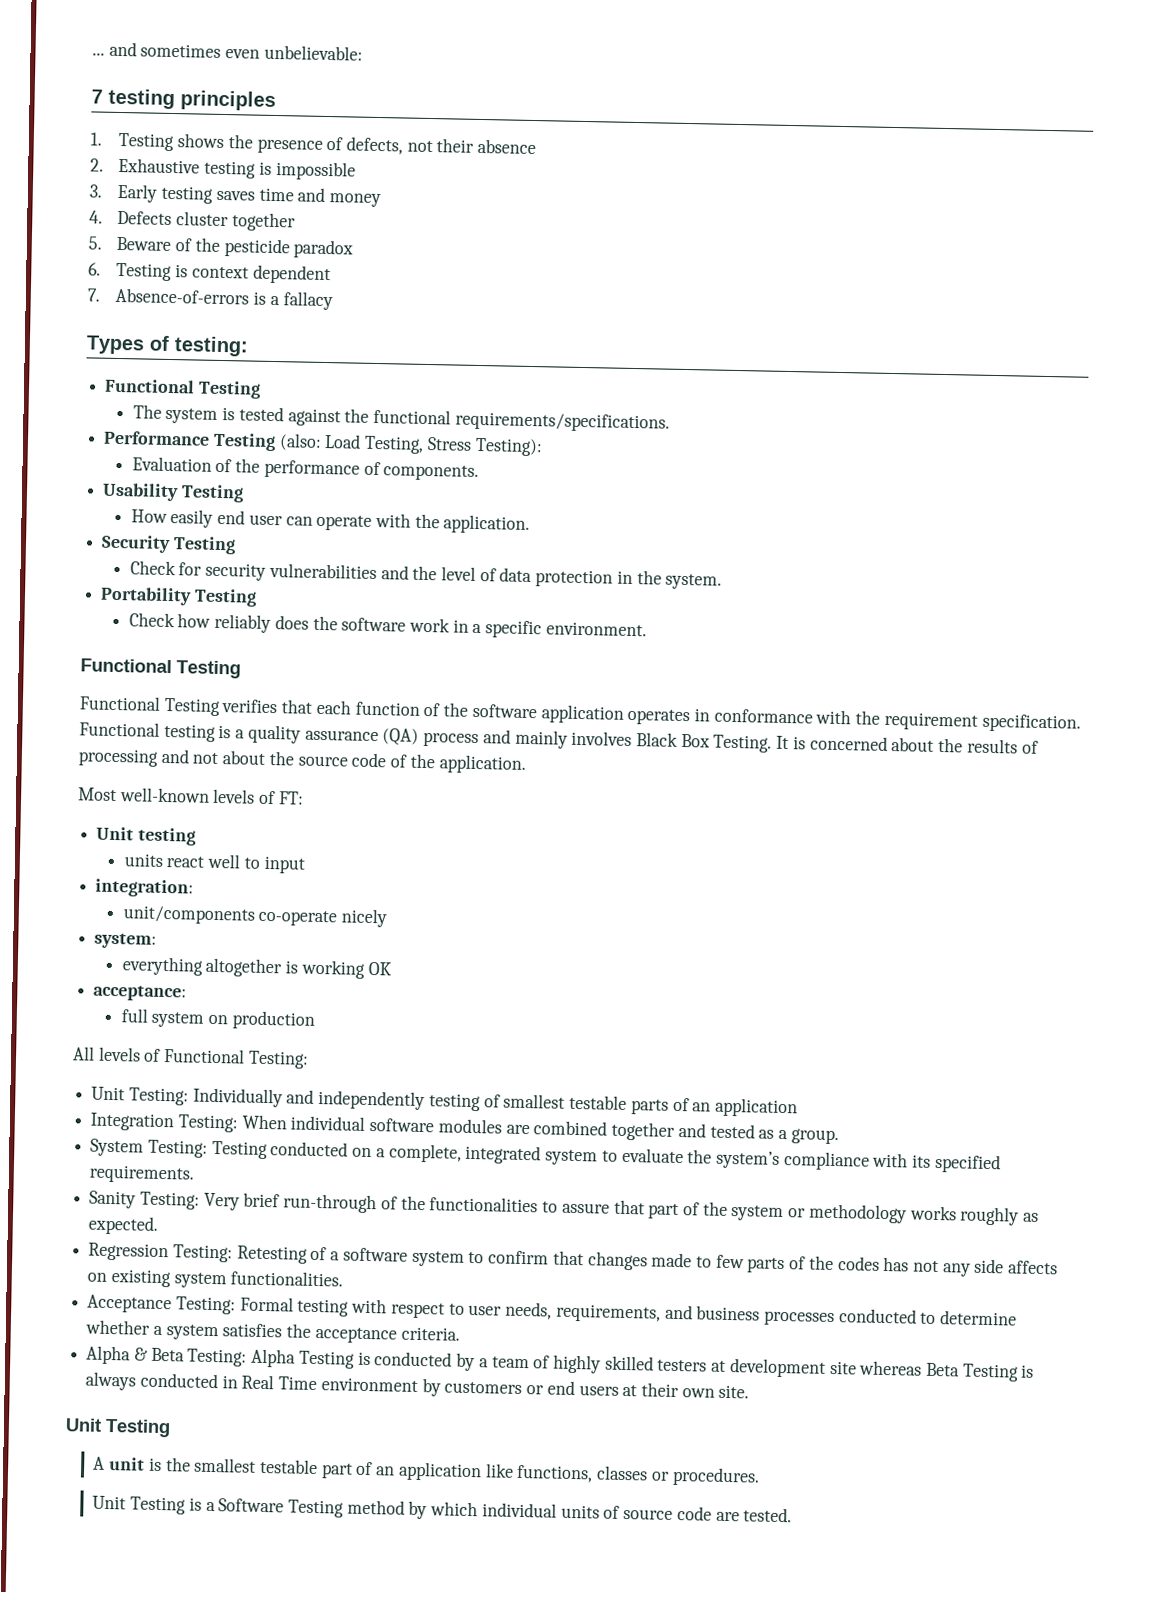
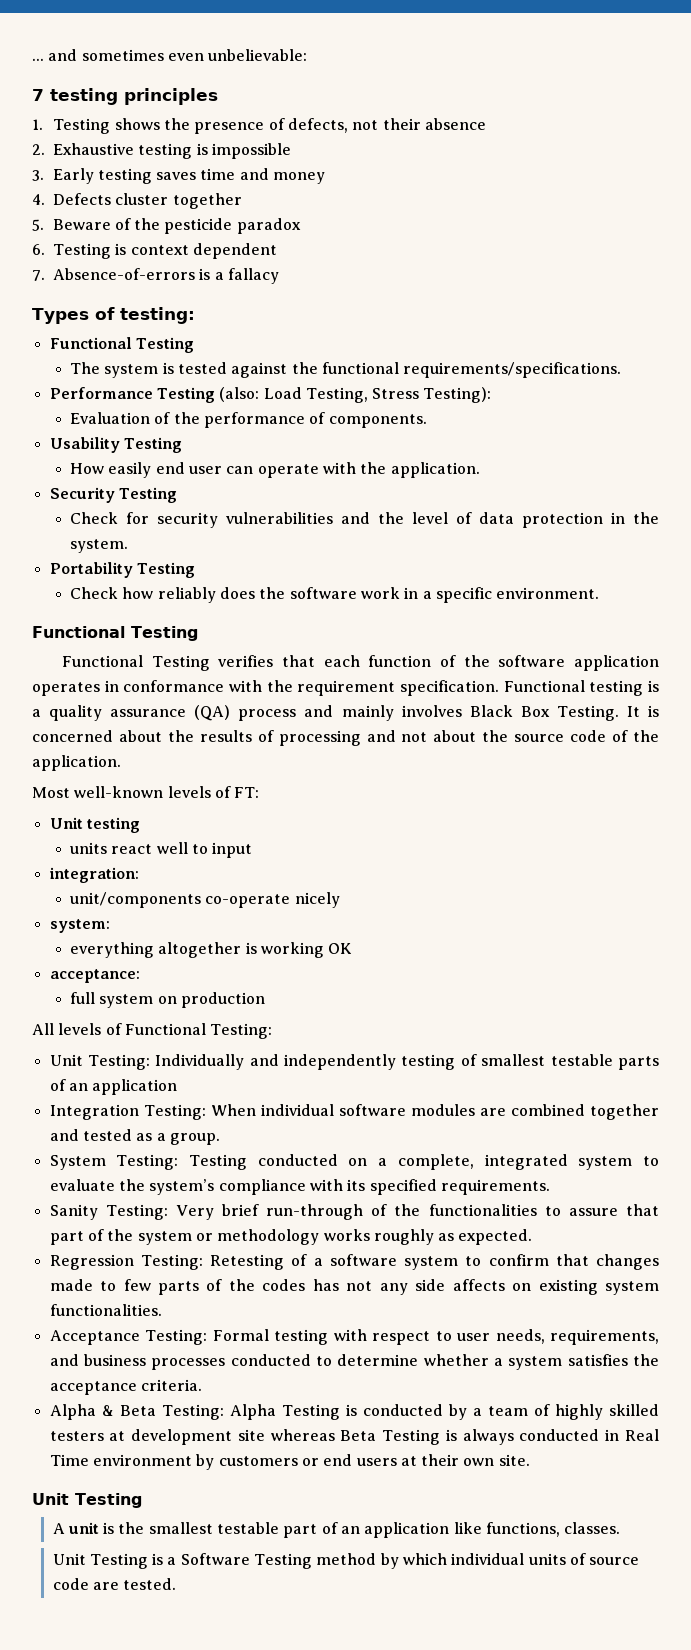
- A unit is the smallest testable part of an application like functions, classes or procedures.
+ A unit is the smallest testable part of an application like functions, classes.

